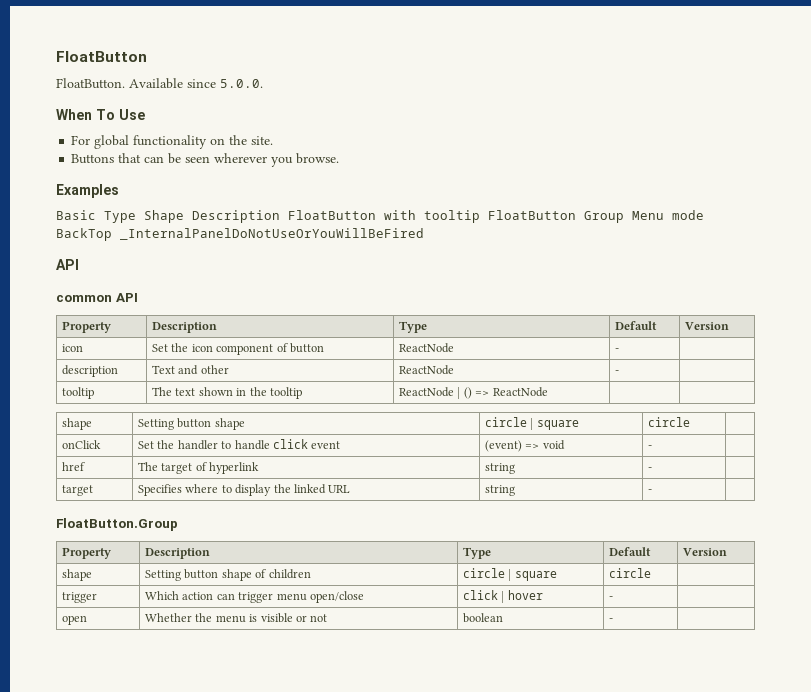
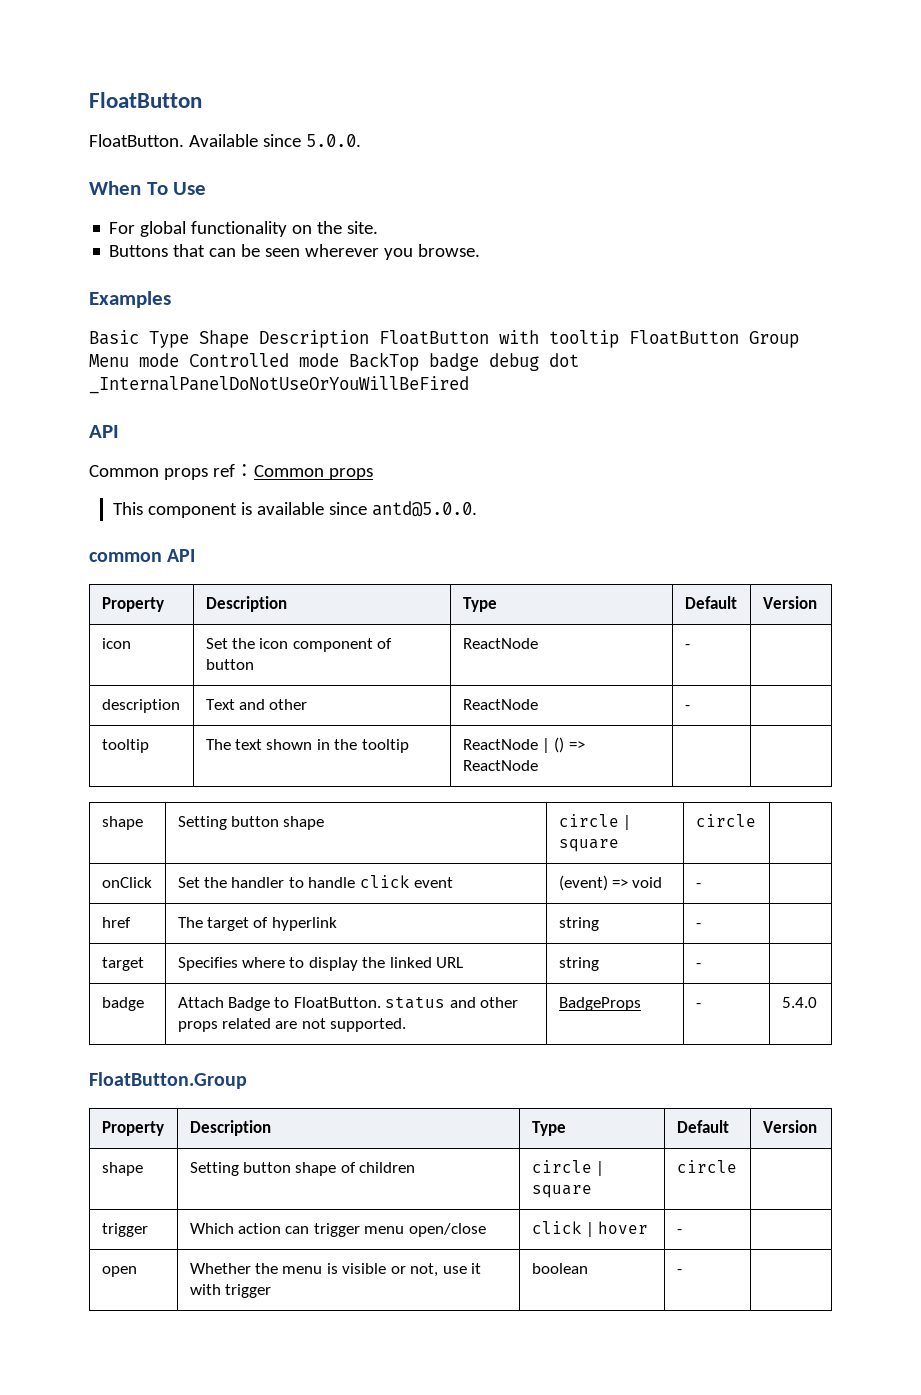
- Basic Type Shape Description FloatButton with tooltip FloatButton Group Menu mode BackTop _InternalPanelDoNotUseOrYouWillBeFired
+ Basic Type Shape Description FloatButton with tooltip FloatButton Group Menu mode Controlled mode BackTop badge debug dot _InternalPanelDoNotUseOrYouWillBeFired
  API
+ Common props ref：Common props
+ This component is available since antd@5.0.0.
+ badge | Attach Badge to FloatButton. status and other props related are not supported. | BadgeProps | - | 5.4.0
- open | Whether the menu is visible or not | boolean | - |
+ open | Whether the menu is visible or not, use it with trigger | boolean | - |

